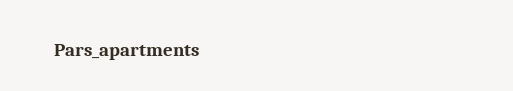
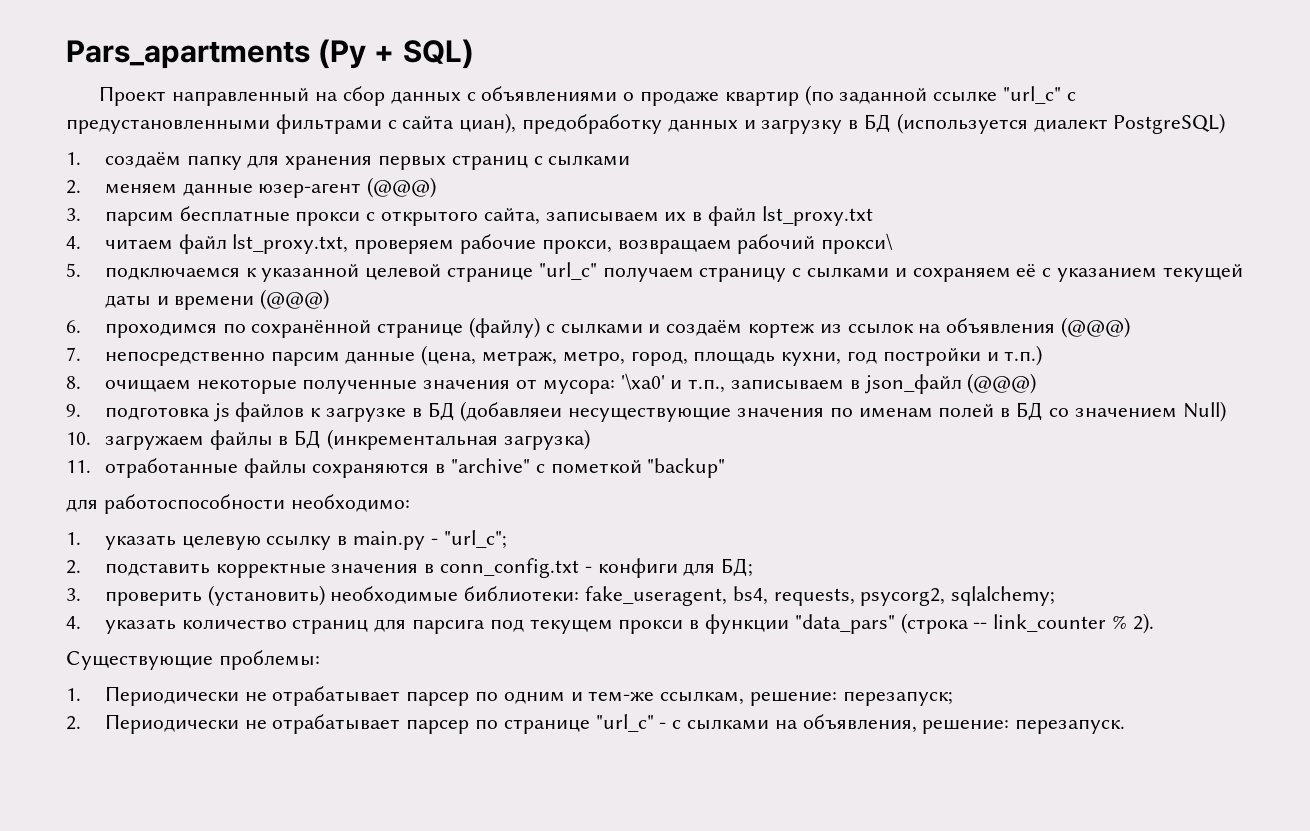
- Pars_apartments
+ Pars_apartments (Py + SQL)
+ Проект направленный на сбор данных с объявлениями о продаже квартир (по заданной ссылке "url_c" с предустановленными фильтрами с сайта циан), предобработку данных и загрузку в БД (используется диалект PostgreSQL)
+ 1. создаём папку для хранения первых страниц с сылками
+ 2. меняем данные юзер-агент (@@@)
+ 3. парсим бесплатные прокси с открытого сайта, записываем их в файл lst_proxy.txt
+ 4. читаем файл lst_proxy.txt, проверяем рабочие прокси, возвращаем рабочий прокси\
+ 5. подключаемся к указанной целевой странице "url_c" получаем страницу с сылками и сохраняем её c указанием текущей даты и времени (@@@)
+ 6. проходимся по сохранённой странице (файлу) с сылками и создаём кортеж из ссылок на объявления (@@@)
+ 7. непосредственно парсим данные (цена, метраж, метро, город, площадь кухни, год постройки и т.п.)
+ 8. очищаем некоторые полученные значения от мусора: '\xa0' и т.п., записываем в json_файл (@@@)
+ 9. подготовка js файлов к загрузке в БД (добавляеи несуществующие значения по именам полей в БД со значением Null)
+ 10. загружаем файлы в БД (инкрементальная загрузка)
+ 11. отработанные файлы сохраняются в "archive" с пометкой "backup"
+ для работоспособности необходимо:
+ 1. указать целевую ссылку в main.py - "url_c";
+ 2. подставить корректные значения в conn_config.txt - конфиги для БД;
+ 3. проверить (установить) необходимые библиотеки: fake_useragent, bs4, requests, psycorg2, sqlalchemy;
+ 4. указать количество страниц для парсига под текущем прокси в функции "data_pars" (строка -- link_counter % 2).
+ Существующие проблемы:
+ 1. Периодически не отрабатывает парсер по одним и тем-же ссылкам, решение: перезапуск;
+ 2. Периодически не отрабатывает парсер по странице "url_c" - с сылками на объявления, решение: перезапуск.

